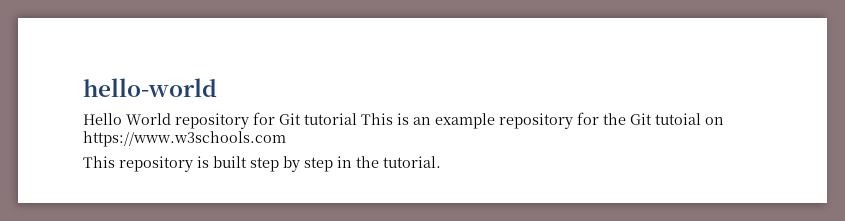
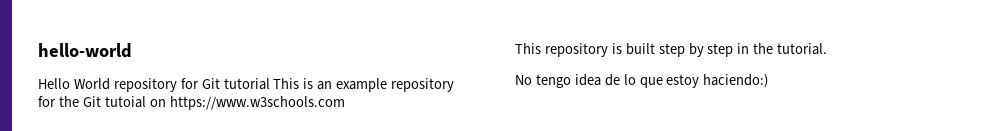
+ No tengo idea de lo que estoy haciendo:)

